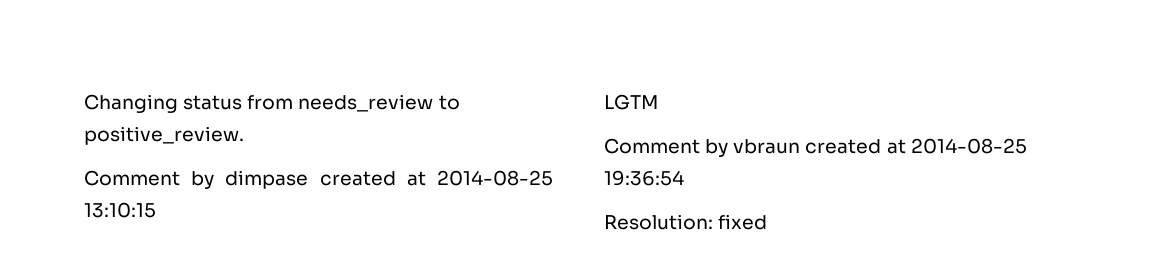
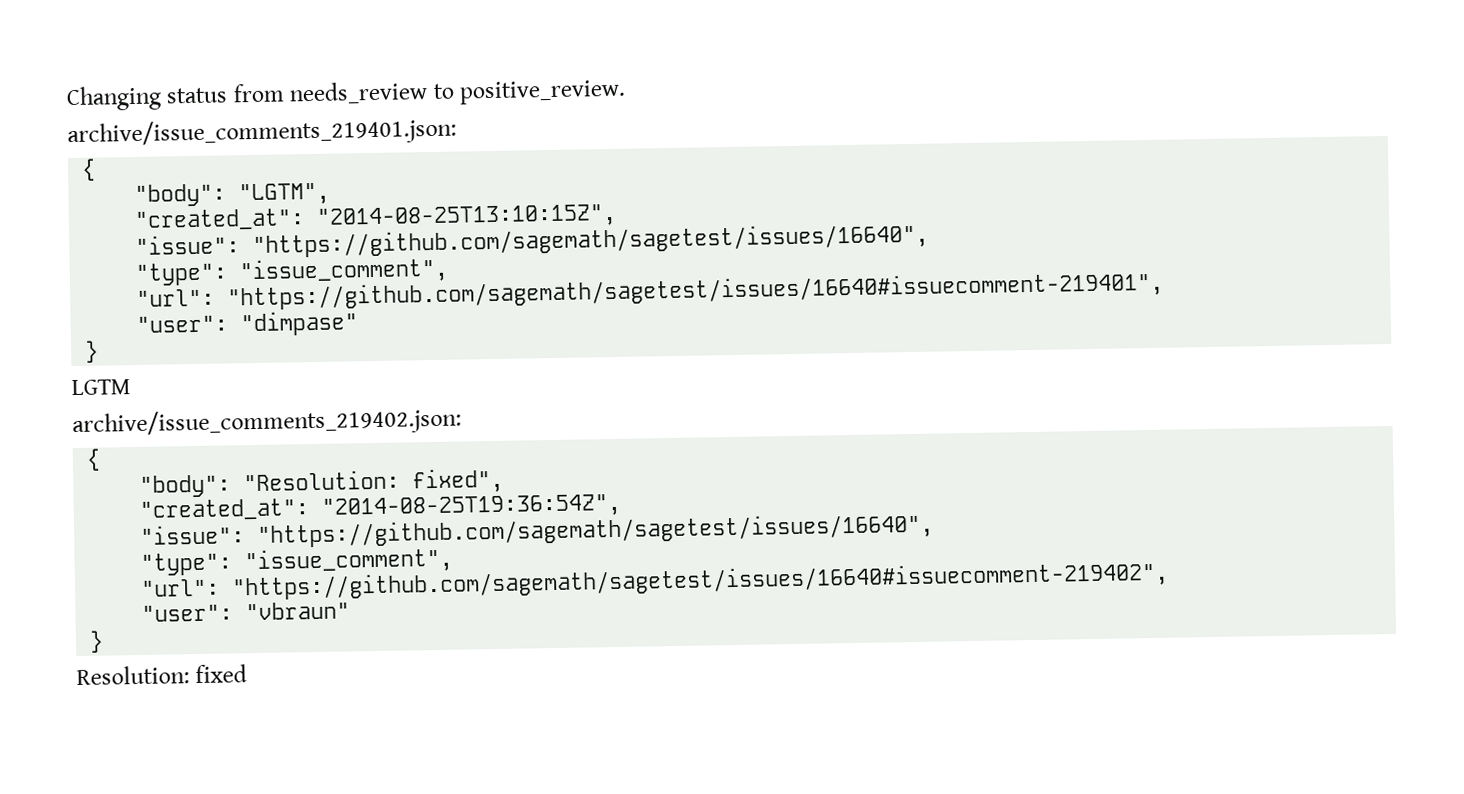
- Comment by dimpase created at 2014-08-25 13:10:15
+ archive/issue_comments_219401.json:
+ {
+ "body": "LGTM",
+ "created_at": "2014-08-25T13:10:15Z",
+ "issue": "https://github.com/sagemath/sagetest/issues/16640",
+ "type": "issue_comment",
+ "url": "https://github.com/sagemath/sagetest/issues/16640#issuecomment-219401",
+ "user": "dimpase"
+ }
  LGTM
- Comment by vbraun created at 2014-08-25 19:36:54
+ archive/issue_comments_219402.json:
+ {
+ "body": "Resolution: fixed",
+ "created_at": "2014-08-25T19:36:54Z",
+ "issue": "https://github.com/sagemath/sagetest/issues/16640",
+ "type": "issue_comment",
+ "url": "https://github.com/sagemath/sagetest/issues/16640#issuecomment-219402",
+ "user": "vbraun"
+ }

